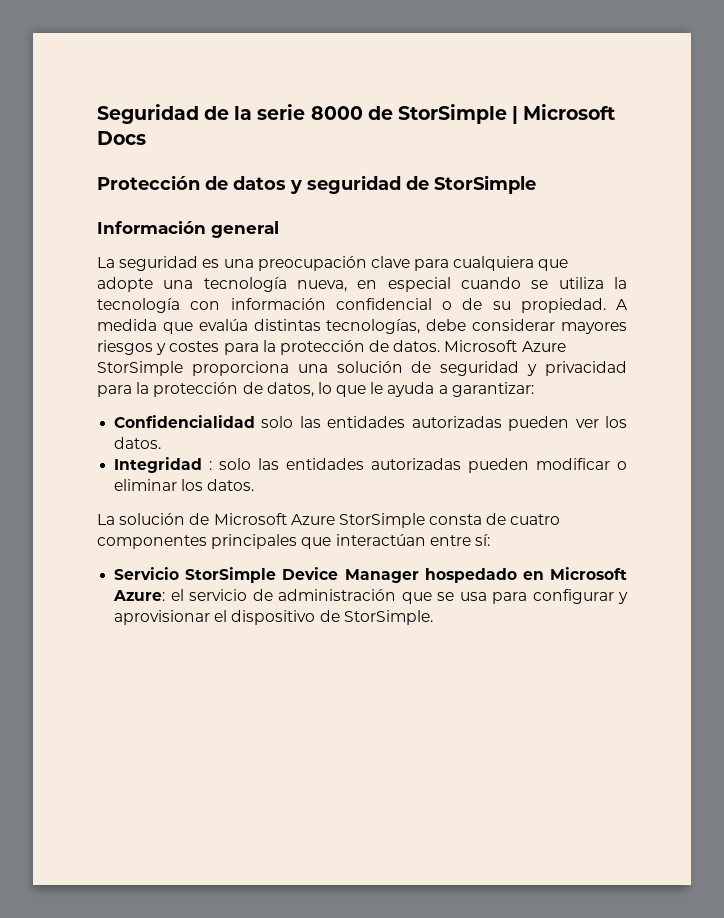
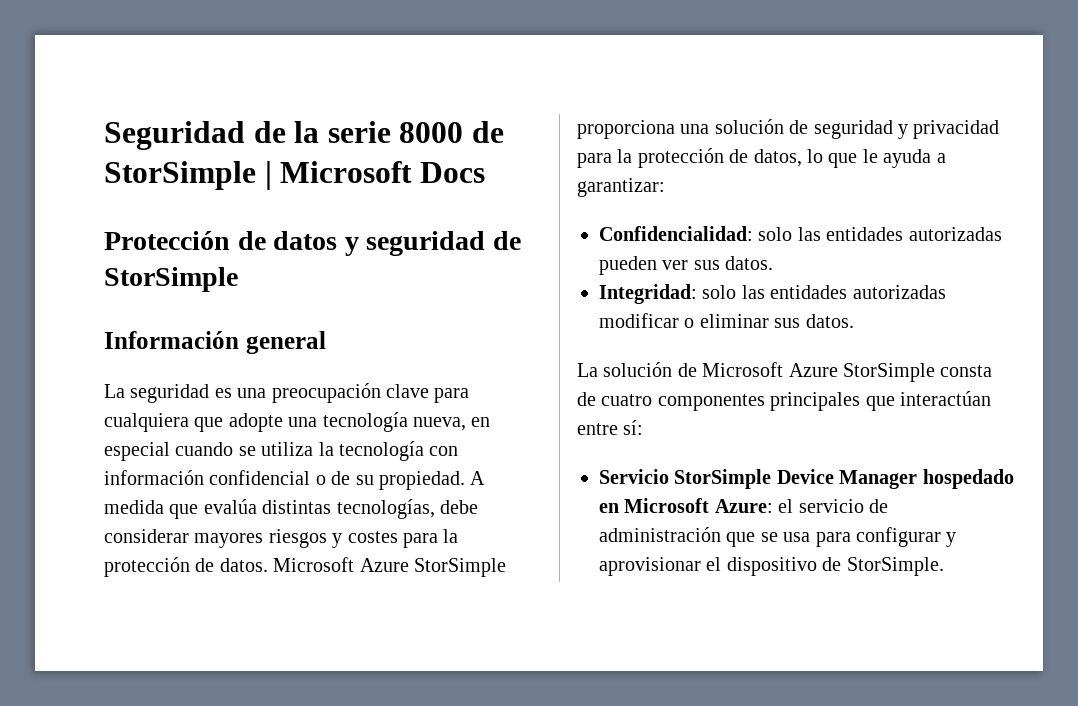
- Confidencialidad solo las entidades autorizadas pueden ver los datos.
- Integridad : solo las entidades autorizadas pueden modificar o eliminar los datos.
+ Confidencialidad: solo las entidades autorizadas pueden ver sus datos.
+ Integridad: solo las entidades autorizadas modificar o eliminar sus datos.

